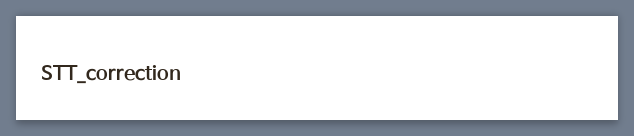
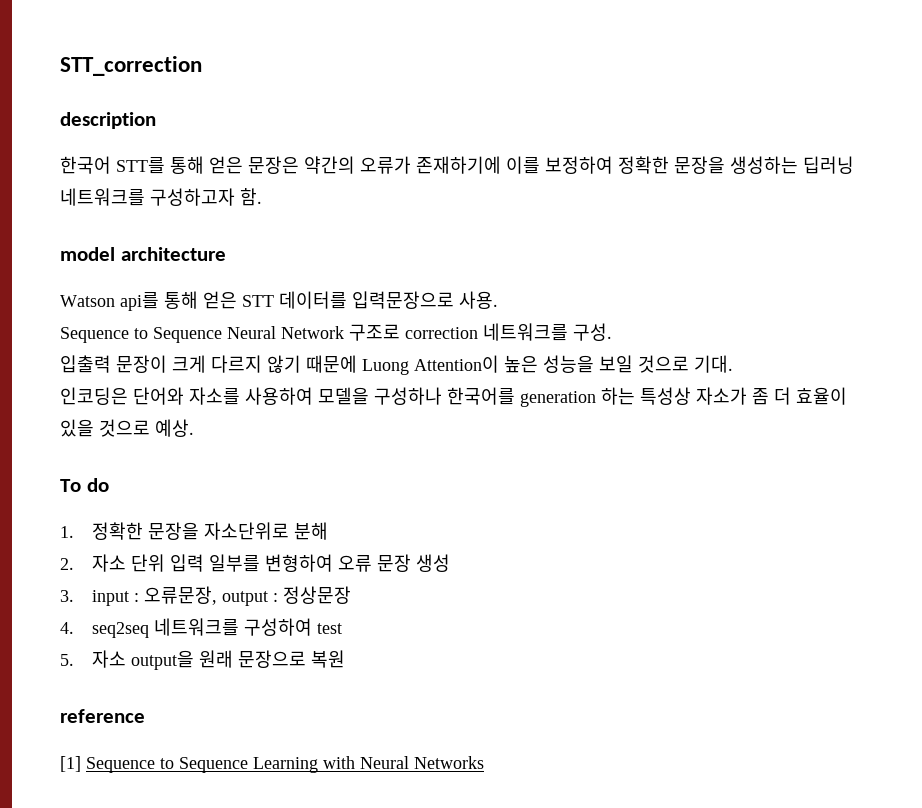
+ description
+ 한국어 STT를 통해 얻은 문장은 약간의 오류가 존재하기에 이를 보정하여 정확한 문장을 생성하는 딥러닝 네트워크를 구성하고자 함.
+ model architecture
+ Watson api를 통해 얻은 STT 데이터를 입력문장으로 사용.
+ Sequence to Sequence Neural Network 구조로 correction 네트워크를 구성.
+ 입출력 문장이 크게 다르지 않기 때문에 Luong Attention이 높은 성능을 보일 것으로 기대.
+ 인코딩은 단어와 자소를 사용하여 모델을 구성하나 한국어를 generation 하는 특성상 자소가 좀 더 효율이 있을 것으로 예상.
+ To do
+ 1. 정확한 문장을 자소단위로 분해
+ 2. 자소 단위 입력 일부를 변형하여 오류 문장 생성
+ 3. input : 오류문장, output : 정상문장
+ 4. seq2seq 네트워크를 구성하여 test
+ 5. 자소 output을 원래 문장으로 복원
+ reference
+ [1] Sequence to Sequence Learning with Neural Networks

